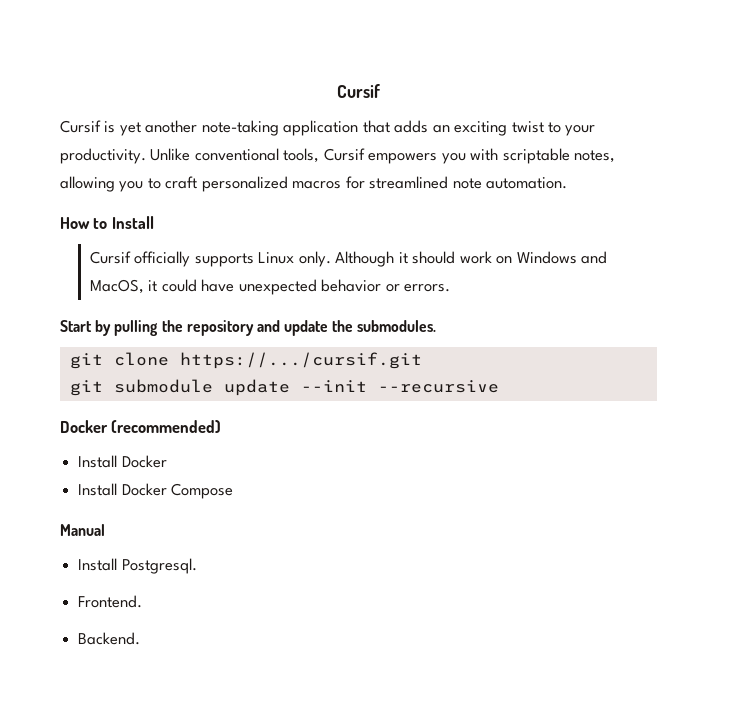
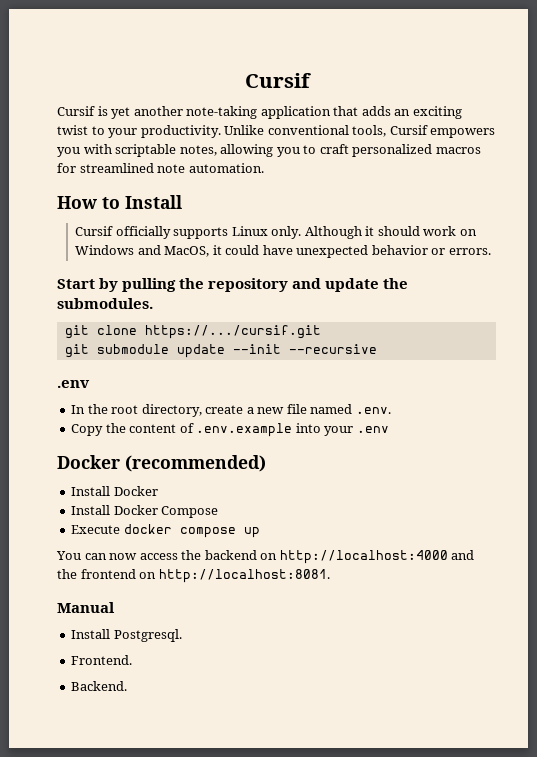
  git submodule update --init --recursive
+ .env
+ In the root directory, create a new file named .env.
+ Copy the content of .env.example into your .env
+ Execute docker compose up
+ You can now access the backend on http://localhost:4000 and the frontend on http://localhost:8081.

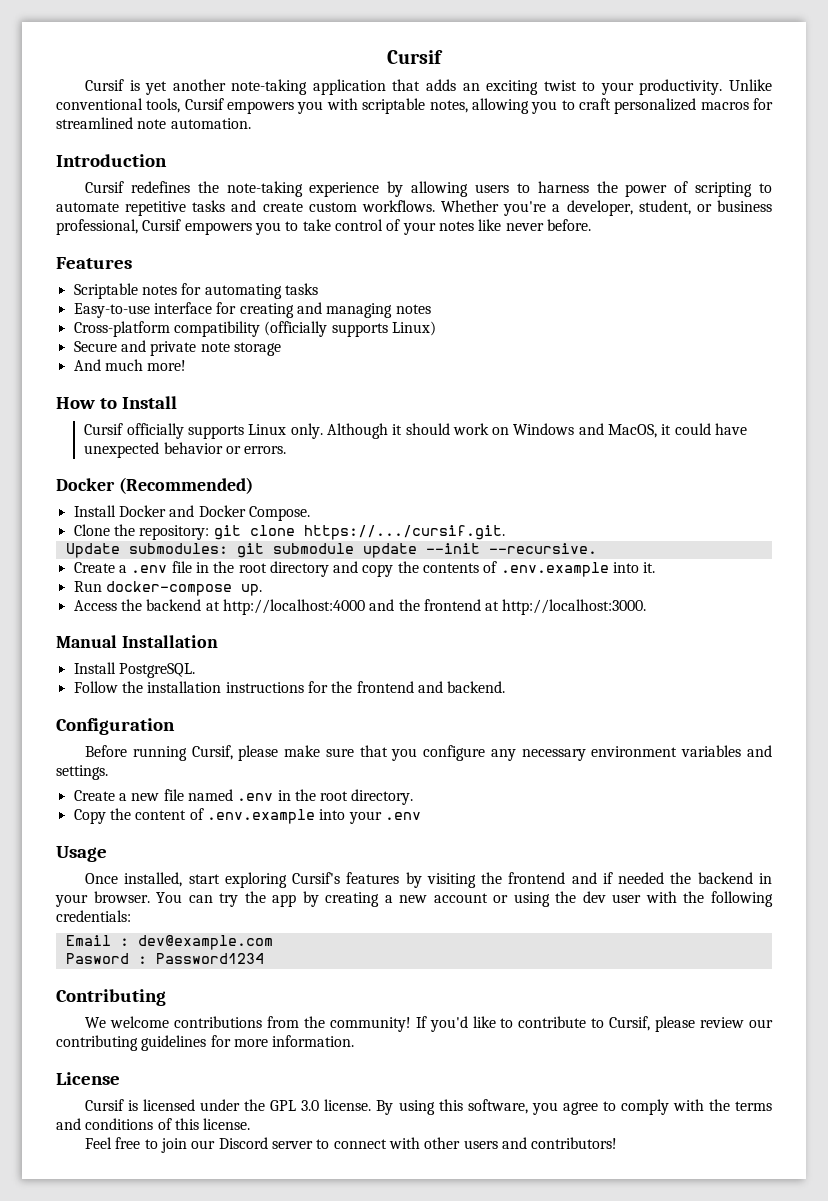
+ Introduction
+ Cursif redefines the note-taking experience by allowing users to harness the power of scripting to automate repetitive tasks and create custom workflows. Whether you're a developer, student, or business professional, Cursif empowers you to take control of your notes like never before.
+ Features
+ Scriptable notes for automating tasks
+ Easy-to-use interface for creating and managing notes
+ Cross-platform compatibility (officially supports Linux)
+ Secure and private note storage
+ And much more!
- Start by pulling the repository and update the submodules.
- git clone https://.../cursif.git
- git submodule update --init --recursive
- .env
- In the root directory, create a new file named .env.
+ Docker (Recommended)
+ Install Docker and Docker Compose.
+ Clone the repository: git clone https://.../cursif.git.
+ Update submodules: git submodule update --init --recursive.
+ Create a .env file in the root directory and copy the contents of .env.example into it.
+ Run docker-compose up.
+ Access the backend at http://localhost:4000 and the frontend at http://localhost:3000.
+ Manual Installation
+ Install PostgreSQL.
+ Follow the installation instructions for the frontend and backend.
+ Configuration
+ Before running Cursif, please make sure that you configure any necessary environment variables and settings.
+ Create a new file named .env in the root directory.
- Docker (recommended)
- Install Docker
- Install Docker Compose
- Execute docker compose up
- You can now access the backend on http://localhost:4000 and the frontend on http://localhost:8081.
- Manual
- Install Postgresql.
- Frontend.
- Backend.
+ Usage
+ Once installed, start exploring Cursif's features by visiting the frontend and if needed the backend in your browser. You can try the app by creating a new account or using the dev user with the following credentials:
+ Email : dev@example.com
+ Pasword : Password1234
+ Contributing
+ We welcome contributions from the community! If you'd like to contribute to Cursif, please review our contributing guidelines for more information.
+ License
+ Cursif is licensed under the GPL 3.0 license. By using this software, you agree to comply with the terms and conditions of this license.
+ Feel free to join our Discord server to connect with other users and contributors!

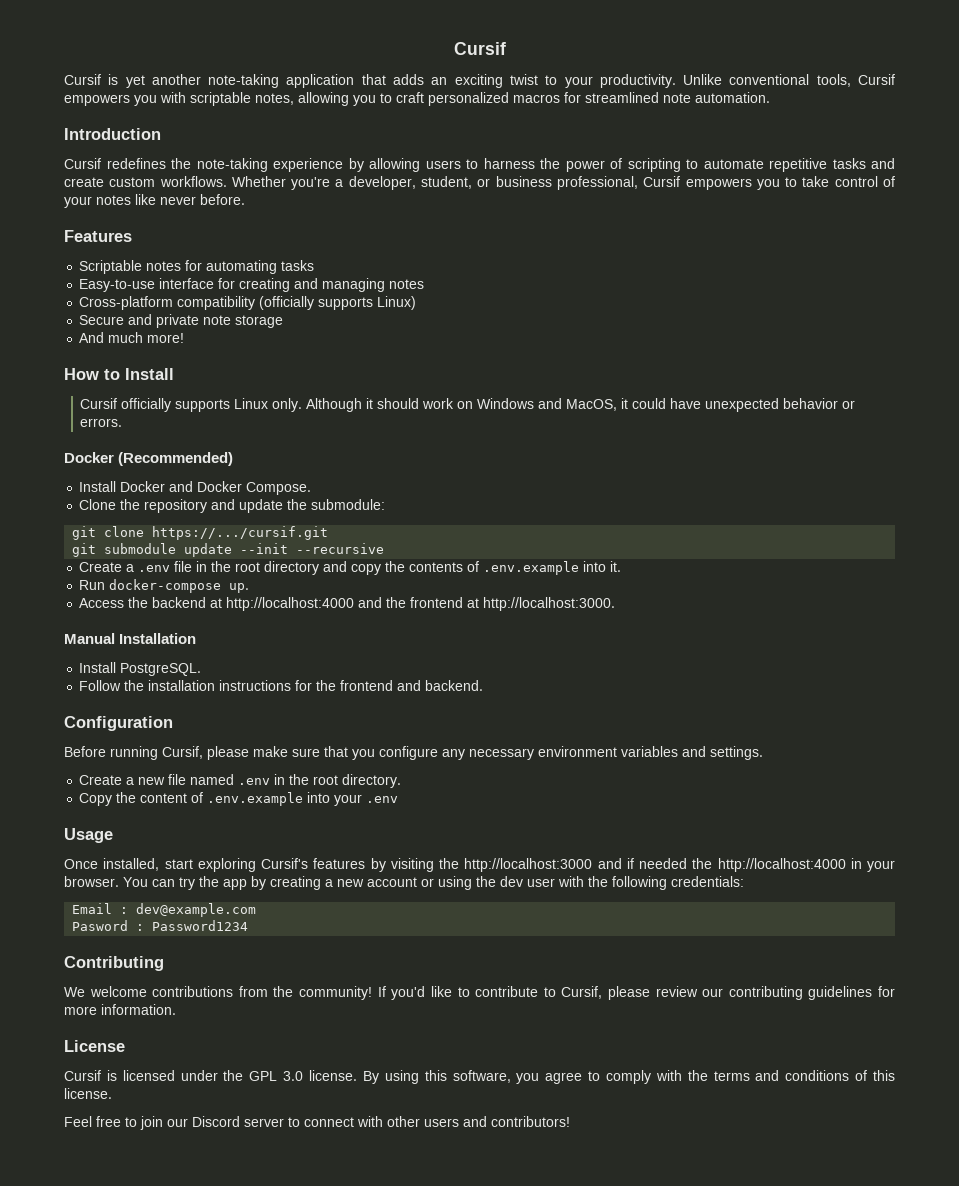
- Clone the repository: git clone https://.../cursif.git.
- Update submodules: git submodule update --init --recursive.
+ Clone the repository and update the submodule:
+ git clone https://.../cursif.git
+ git submodule update --init --recursive
- Once installed, start exploring Cursif's features by visiting the frontend and if needed the backend in your browser.
+ Once installed, start exploring Cursif's features by visiting the http://localhost:3000 and if needed the http://localhost:4000 in your browser.

